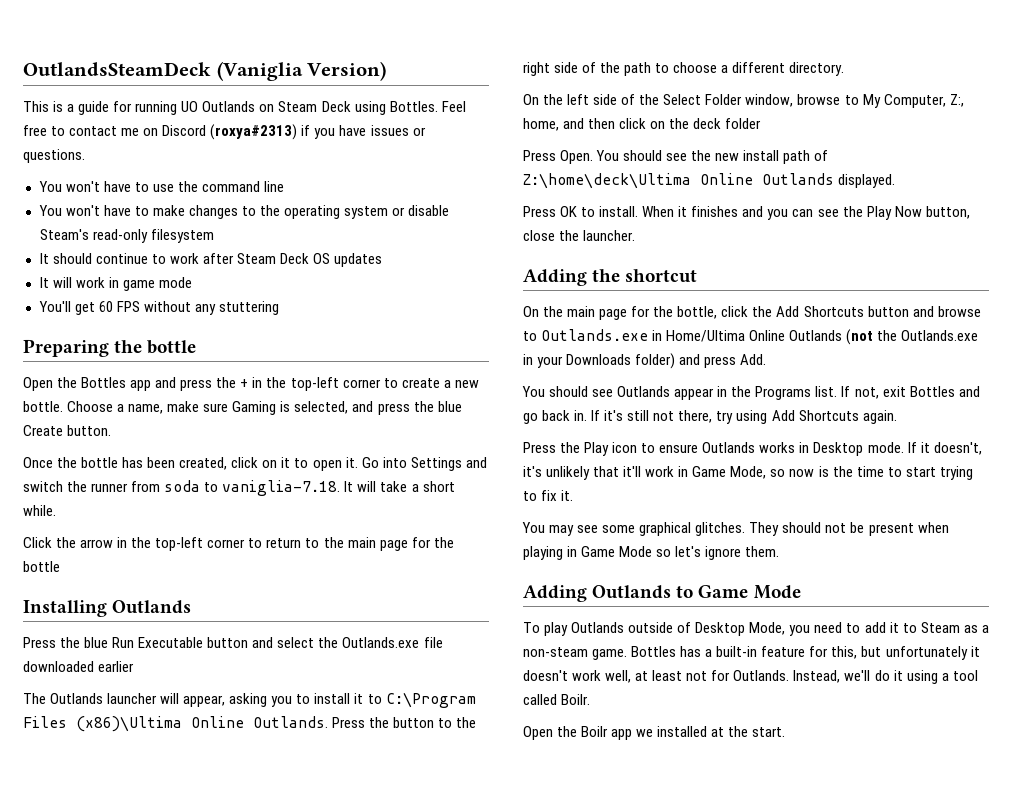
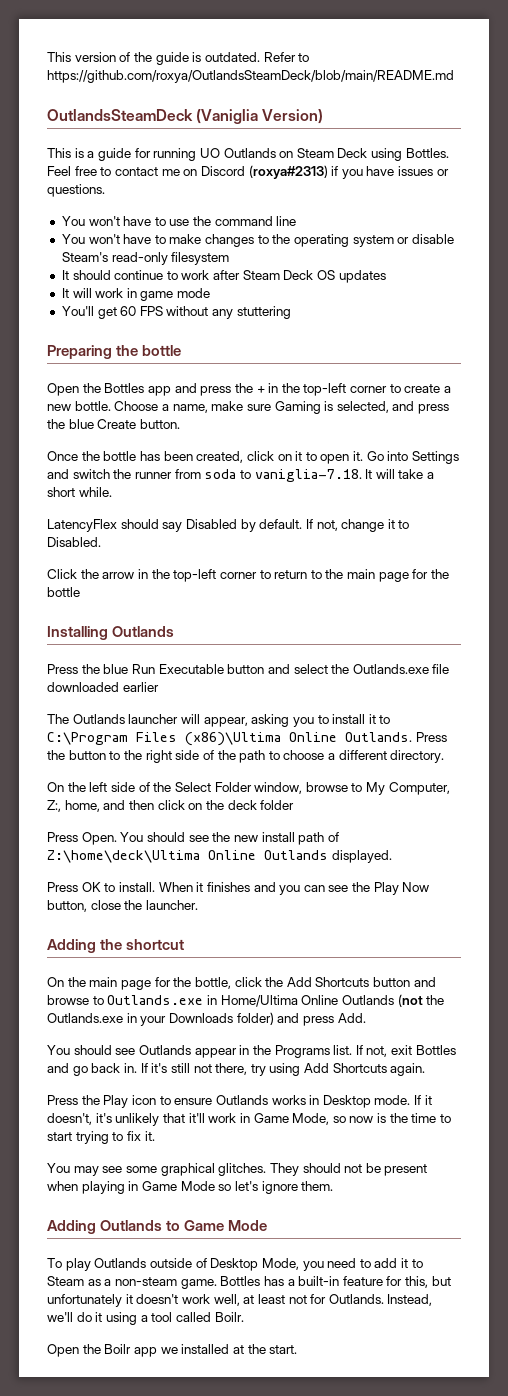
+ This version of the guide is outdated. Refer to https://github.com/roxya/OutlandsSteamDeck/blob/main/README.md
+ LatencyFlex should say Disabled by default. If not, change it to Disabled.

